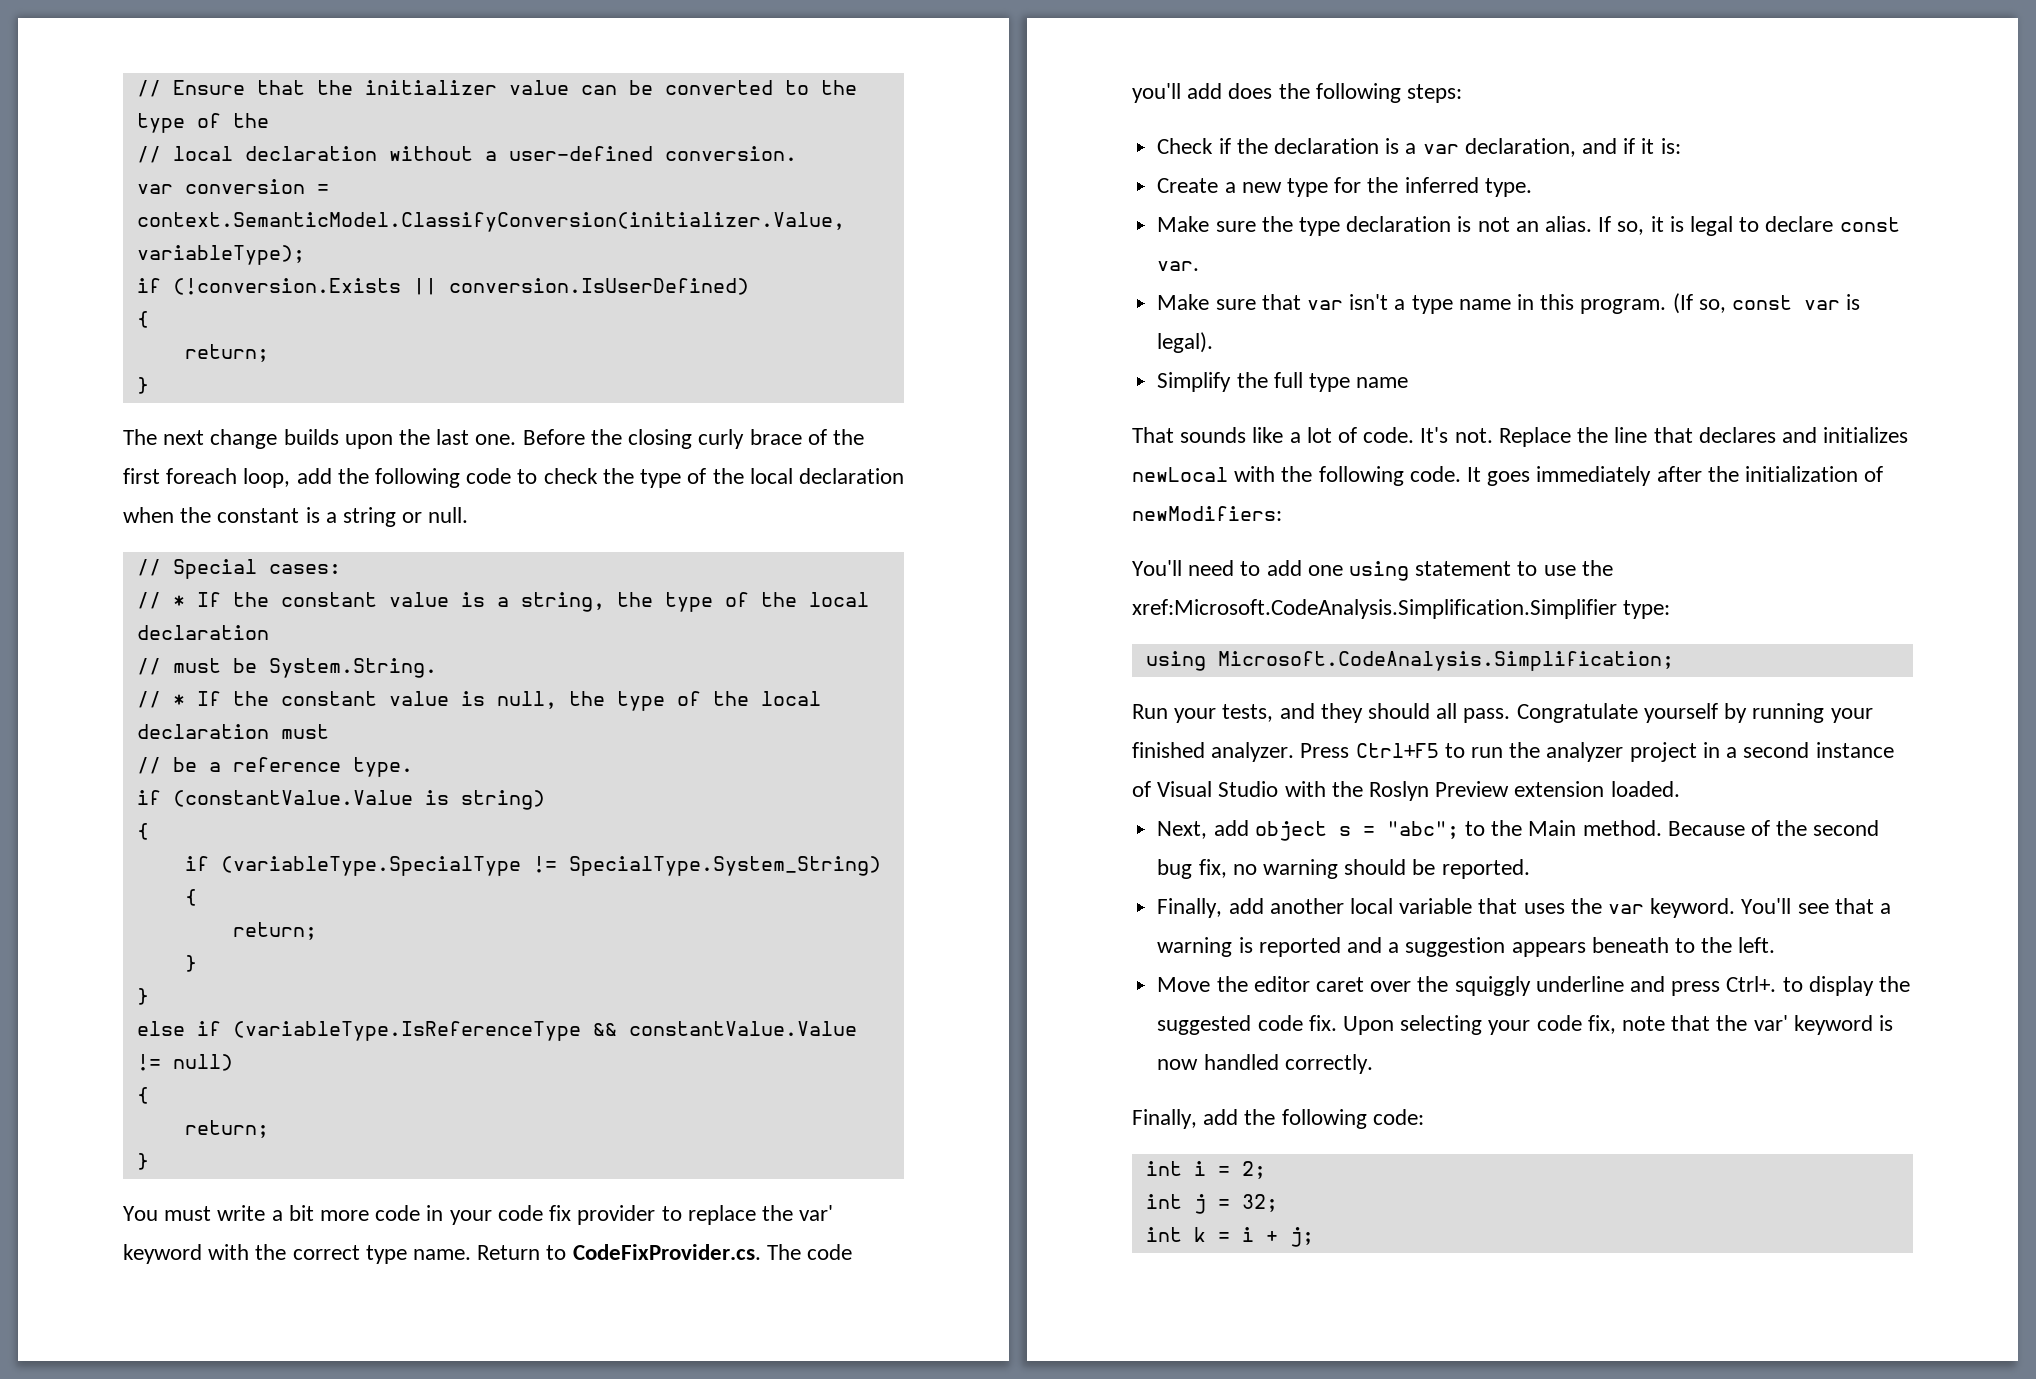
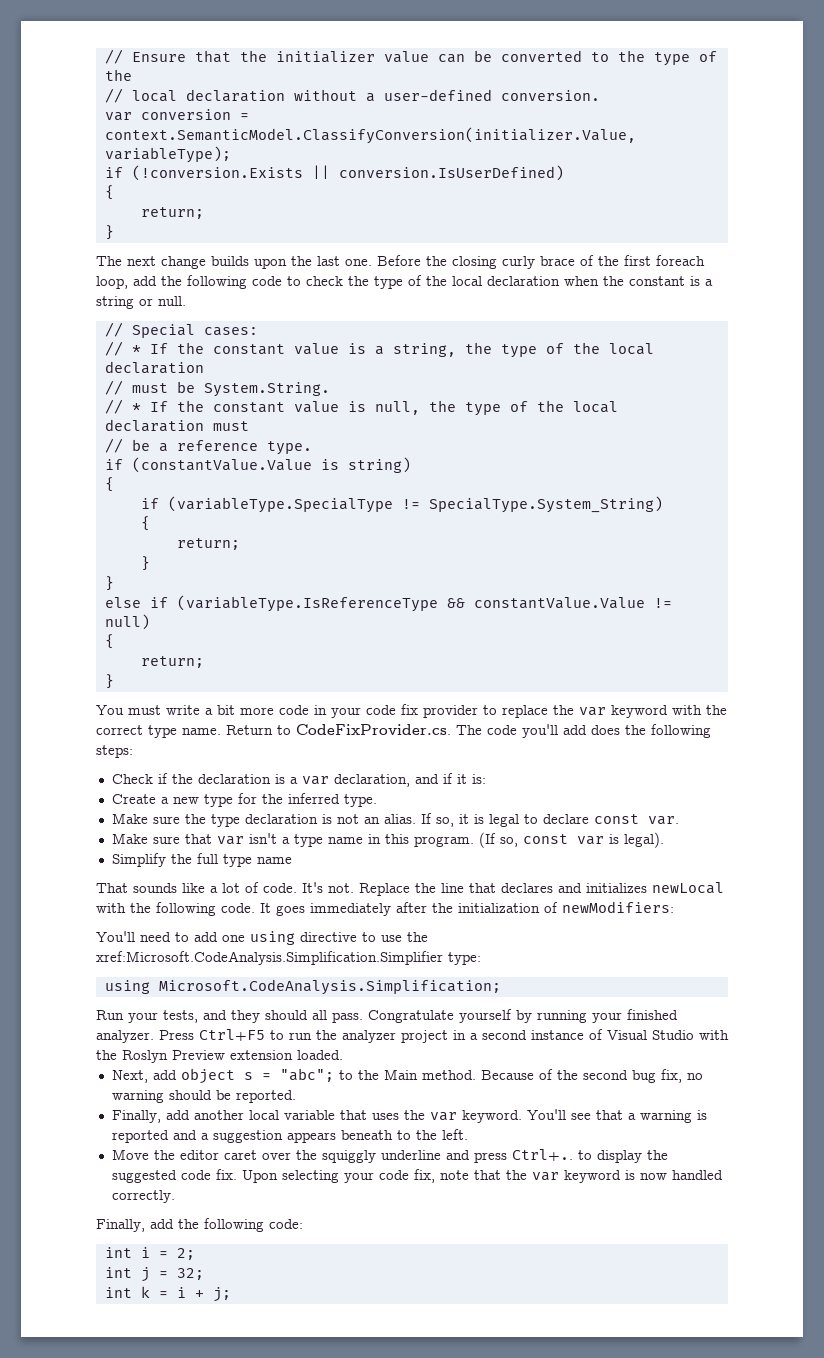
- You must write a bit more code in your code fix provider to replace the var' keyword with the correct type name.
+ You must write a bit more code in your code fix provider to replace the var keyword with the correct type name.
- You'll need to add one using statement to use the xref:Microsoft.CodeAnalysis.Simplification.Simplifier type:
+ You'll need to add one using directive to use the xref:Microsoft.CodeAnalysis.Simplification.Simplifier type:
- Move the editor caret over the squiggly underline and press Ctrl+. to display the suggested code fix.
+ Move the editor caret over the squiggly underline and press Ctrl+.. to display the suggested code fix.
- Upon selecting your code fix, note that the var' keyword is now handled correctly.
+ Upon selecting your code fix, note that the var keyword is now handled correctly.

